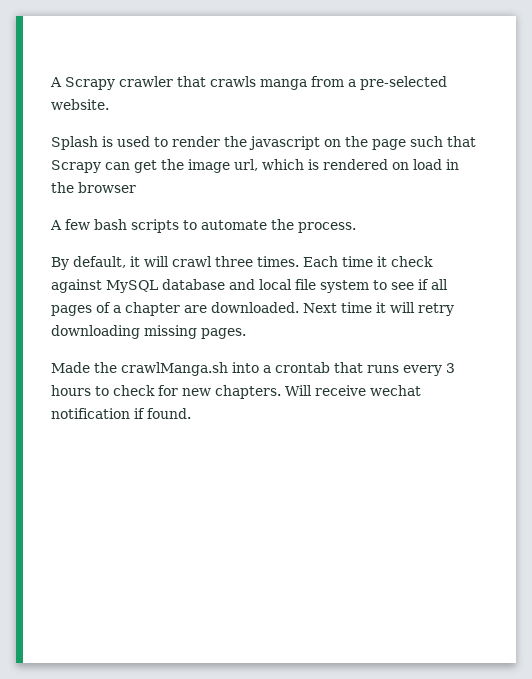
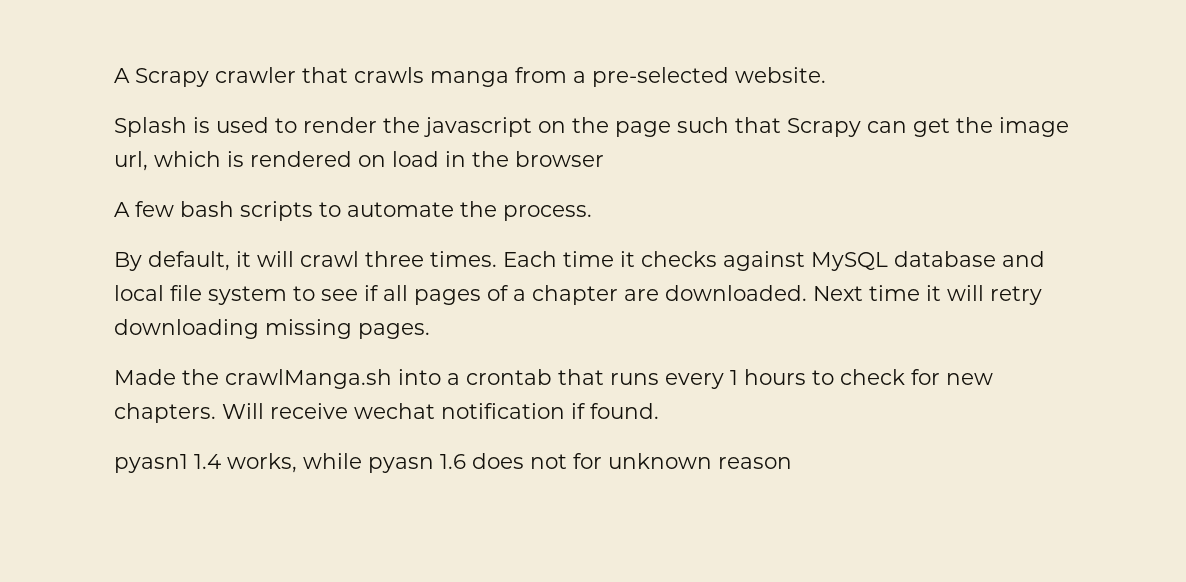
- Each time it check against MySQL database and local file system to see if all pages of a chapter are downloaded.
+ Each time it checks against MySQL database and local file system to see if all pages of a chapter are downloaded.
- Made the crawlManga.sh into a crontab that runs every 3 hours to check for new chapters.
+ Made the crawlManga.sh into a crontab that runs every 1 hours to check for new chapters.
+ pyasn1 1.4 works, while pyasn 1.6 does not for unknown reason

